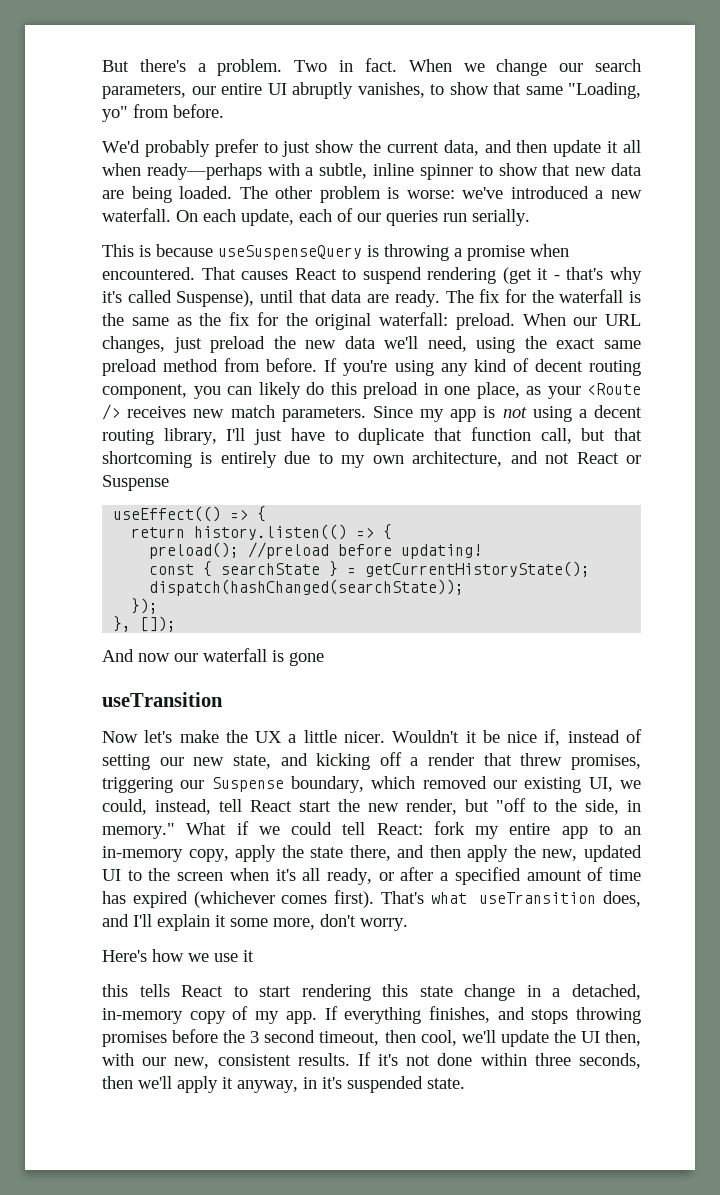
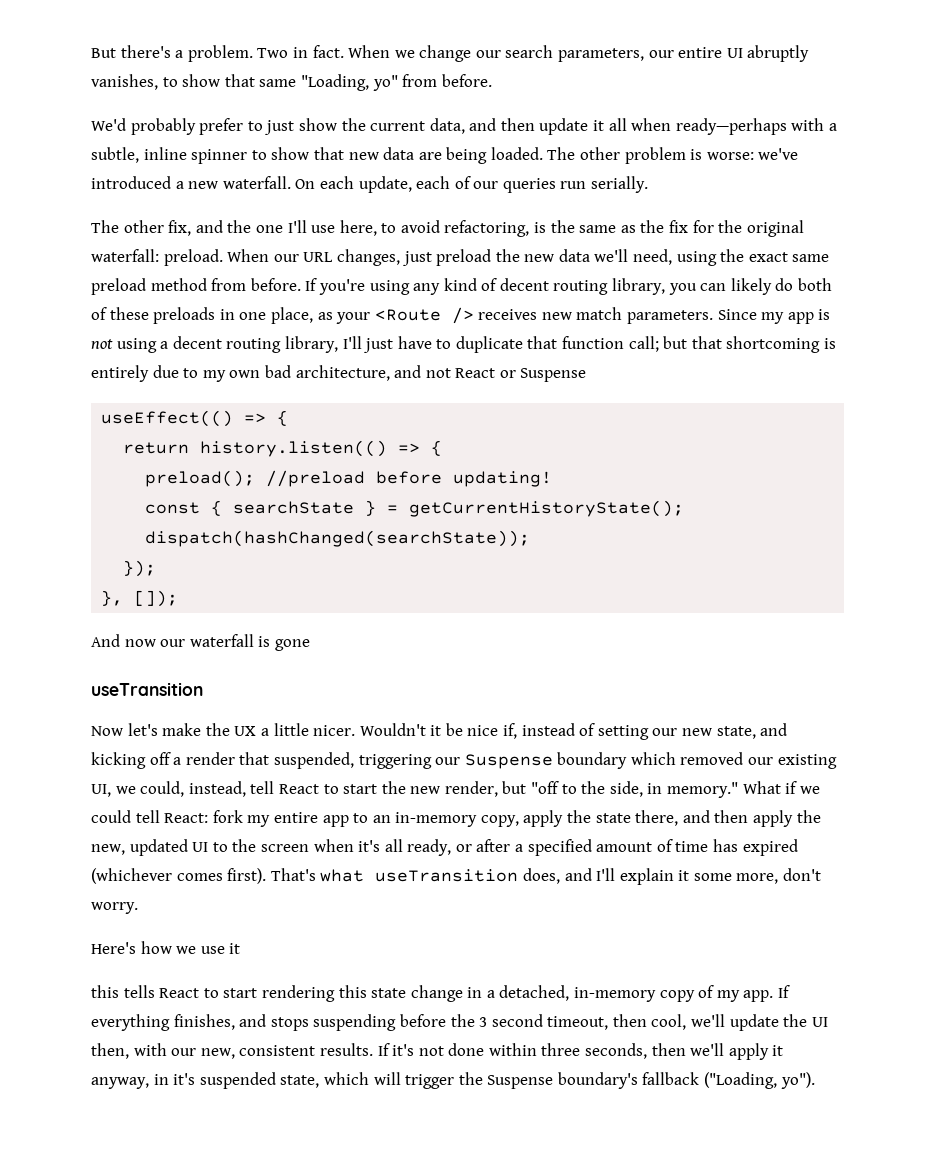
- This is because useSuspenseQuery is throwing a promise when encountered. That causes React to suspend rendering (get it - that's why it's called Suspense), until that data are ready. The fix for the waterfall is the same as the fix for the original waterfall: preload.
+ The other fix, and the one I'll use here, to avoid refactoring, is the same as the fix for the original waterfall: preload.
- If you're using any kind of decent routing component, you can likely do this preload in one place, as your <Route /> receives new match parameters.
+ If you're using any kind of decent routing library, you can likely do both of these preloads in one place, as your <Route /> receives new match parameters.
- Since my app is not using a decent routing library, I'll just have to duplicate that function call, but that shortcoming is entirely due to my own architecture, and not React or Suspense
+ Since my app is not using a decent routing library, I'll just have to duplicate that function call; but that shortcoming is entirely due to my own bad architecture, and not React or Suspense
- Wouldn't it be nice if, instead of setting our new state, and kicking off a render that threw promises, triggering our Suspense boundary, which removed our existing UI, we could, instead, tell React start the new render, but "off to the side, in memory."
+ Wouldn't it be nice if, instead of setting our new state, and kicking off a render that suspended, triggering our Suspense boundary which removed our existing UI, we could, instead, tell React to start the new render, but "off to the side, in memory."
- If everything finishes, and stops throwing promises before the 3 second timeout, then cool, we'll update the UI then, with our new, consistent results.
+ If everything finishes, and stops suspending before the 3 second timeout, then cool, we'll update the UI then, with our new, consistent results.
- If it's not done within three seconds, then we'll apply it anyway, in it's suspended state.
+ If it's not done within three seconds, then we'll apply it anyway, in it's suspended state, which will trigger the Suspense boundary's fallback ("Loading, yo").

